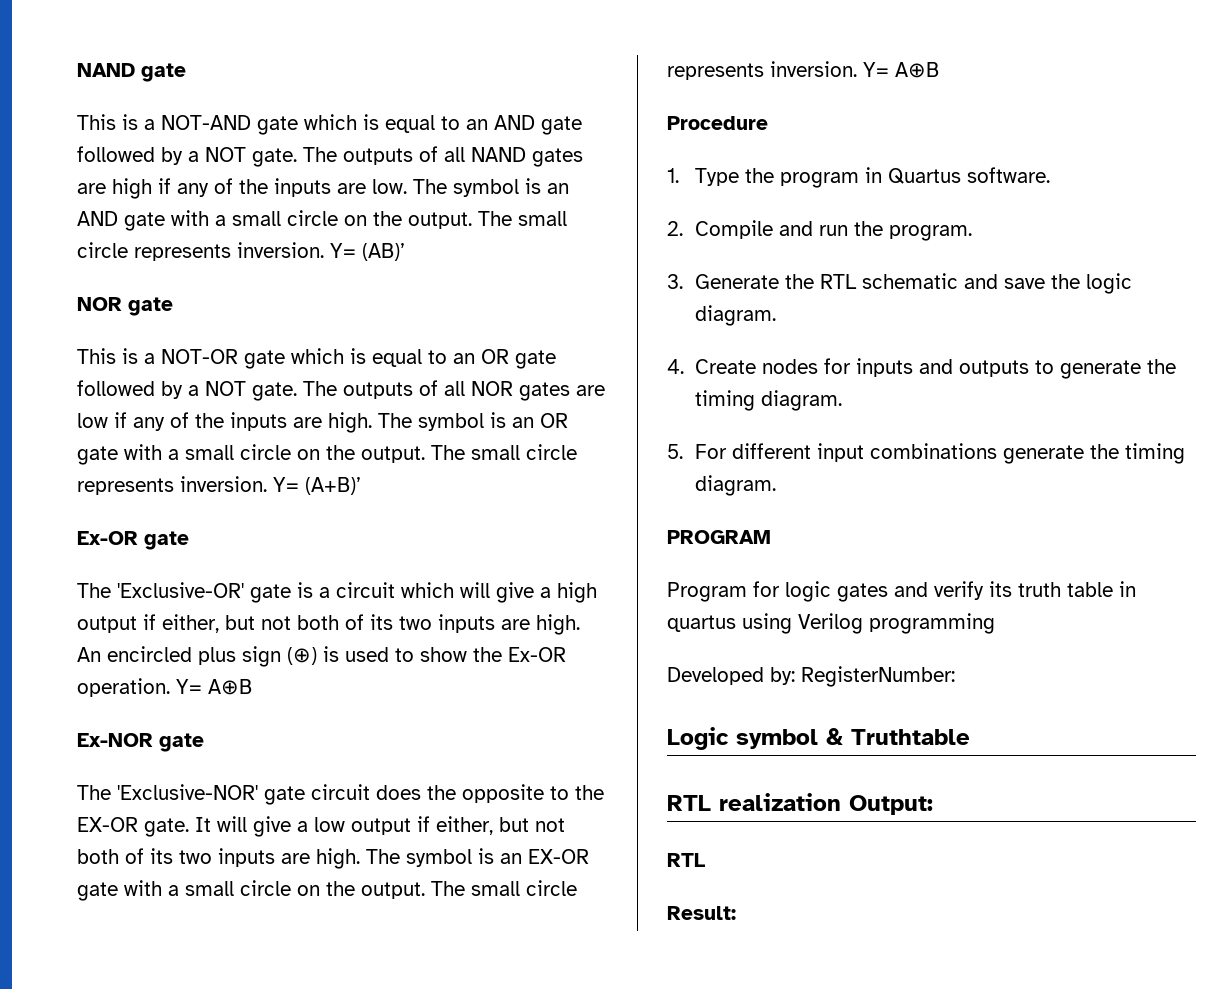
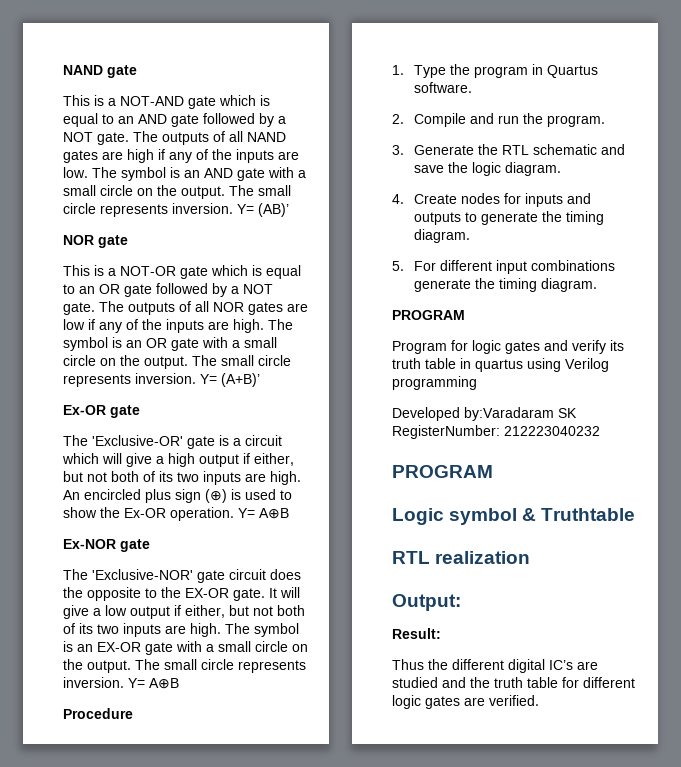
- Developed by: RegisterNumber:
+ Developed by:Varadaram SK RegisterNumber: 212223040232
+ PROGRAM
- RTL realization Output:
- RTL
+ RTL realization
+ Output:
  Result:
+ Thus the different digital IC’s are studied and the truth table for different logic gates are verified.

